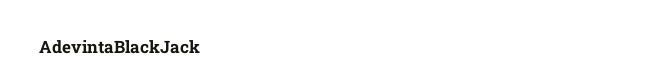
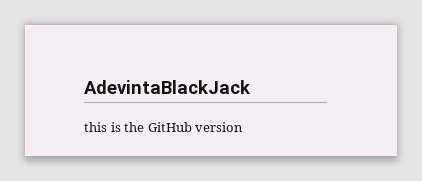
+ this is the GitHub version

